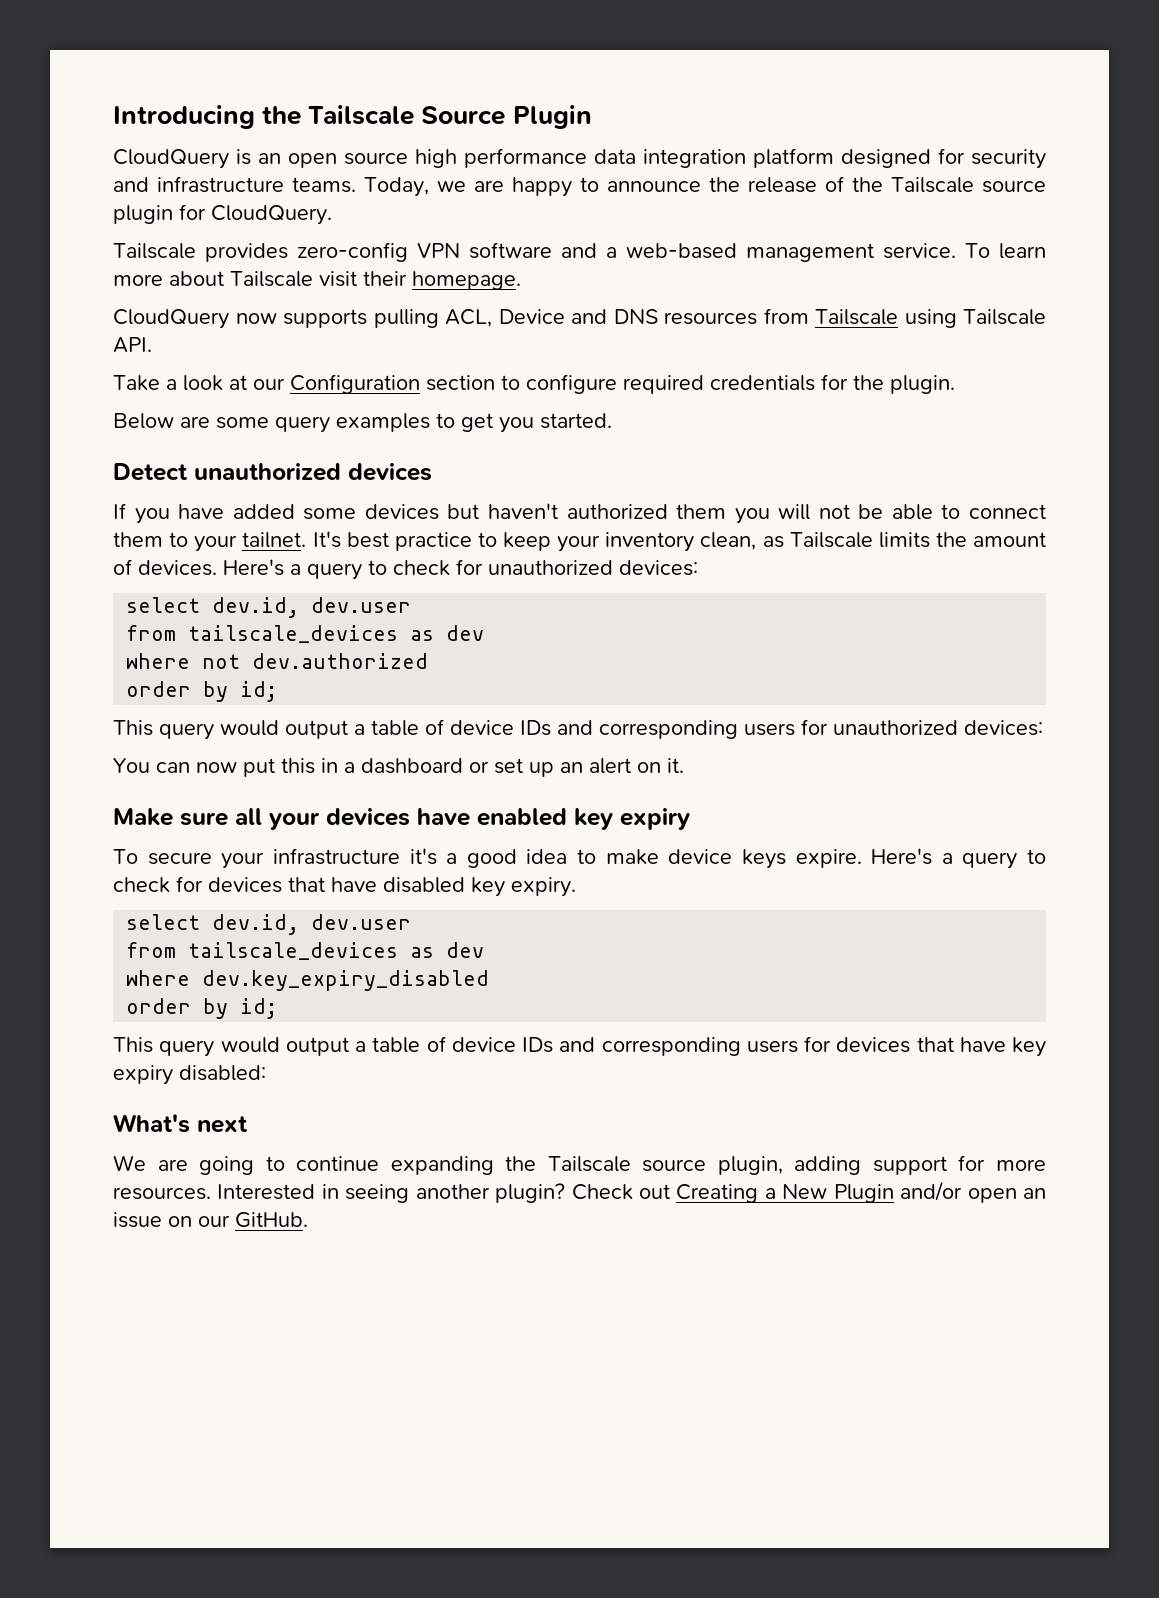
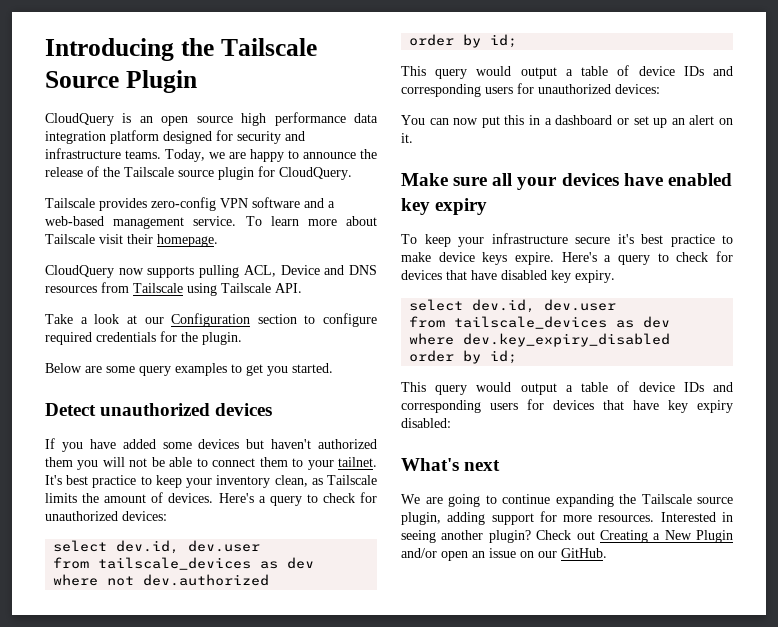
- To secure your infrastructure it's a good idea to make device keys expire.
+ To keep your infrastructure secure it's best practice to make device keys expire.

